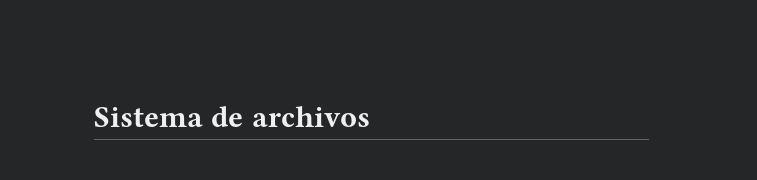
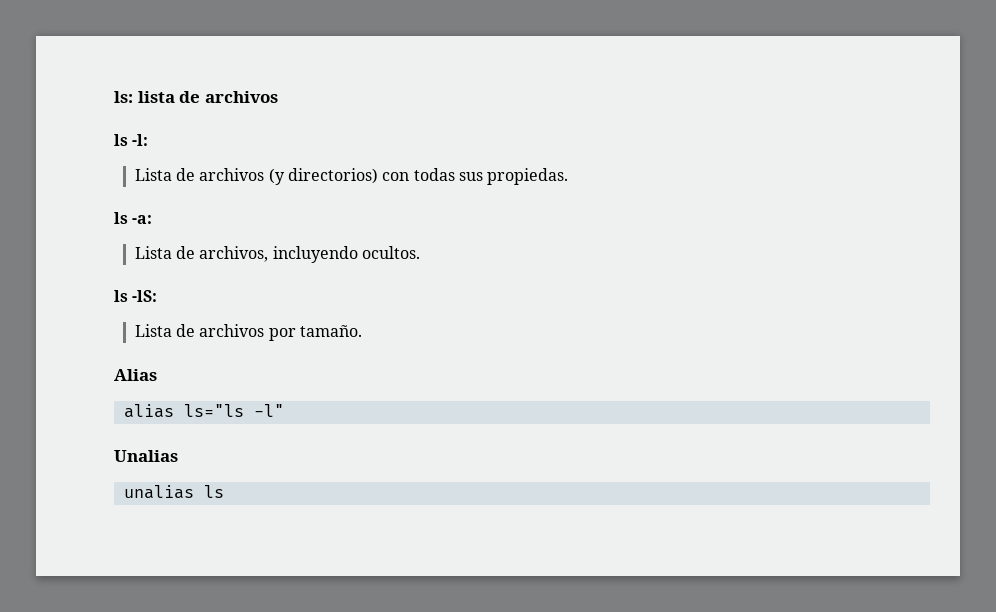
- Sistema de archivos
+ ls: lista de archivos
+ ls -l:
+ Lista de archivos (y directorios) con todas sus propiedas.
+ ls -a:
+ Lista de archivos, incluyendo ocultos.
+ ls -lS:
+ Lista de archivos por tamaño.
+ Alias
+ alias ls="ls -l"
+ Unalias
+ unalias ls

